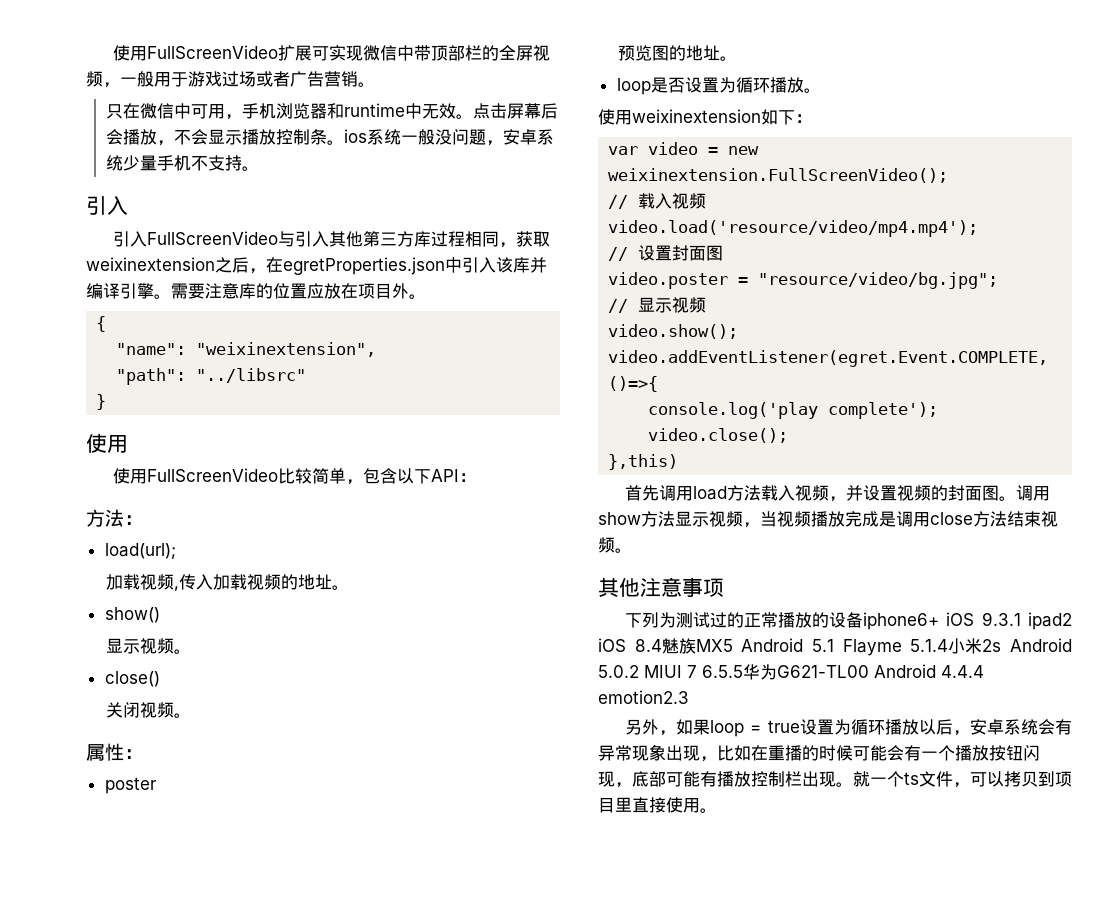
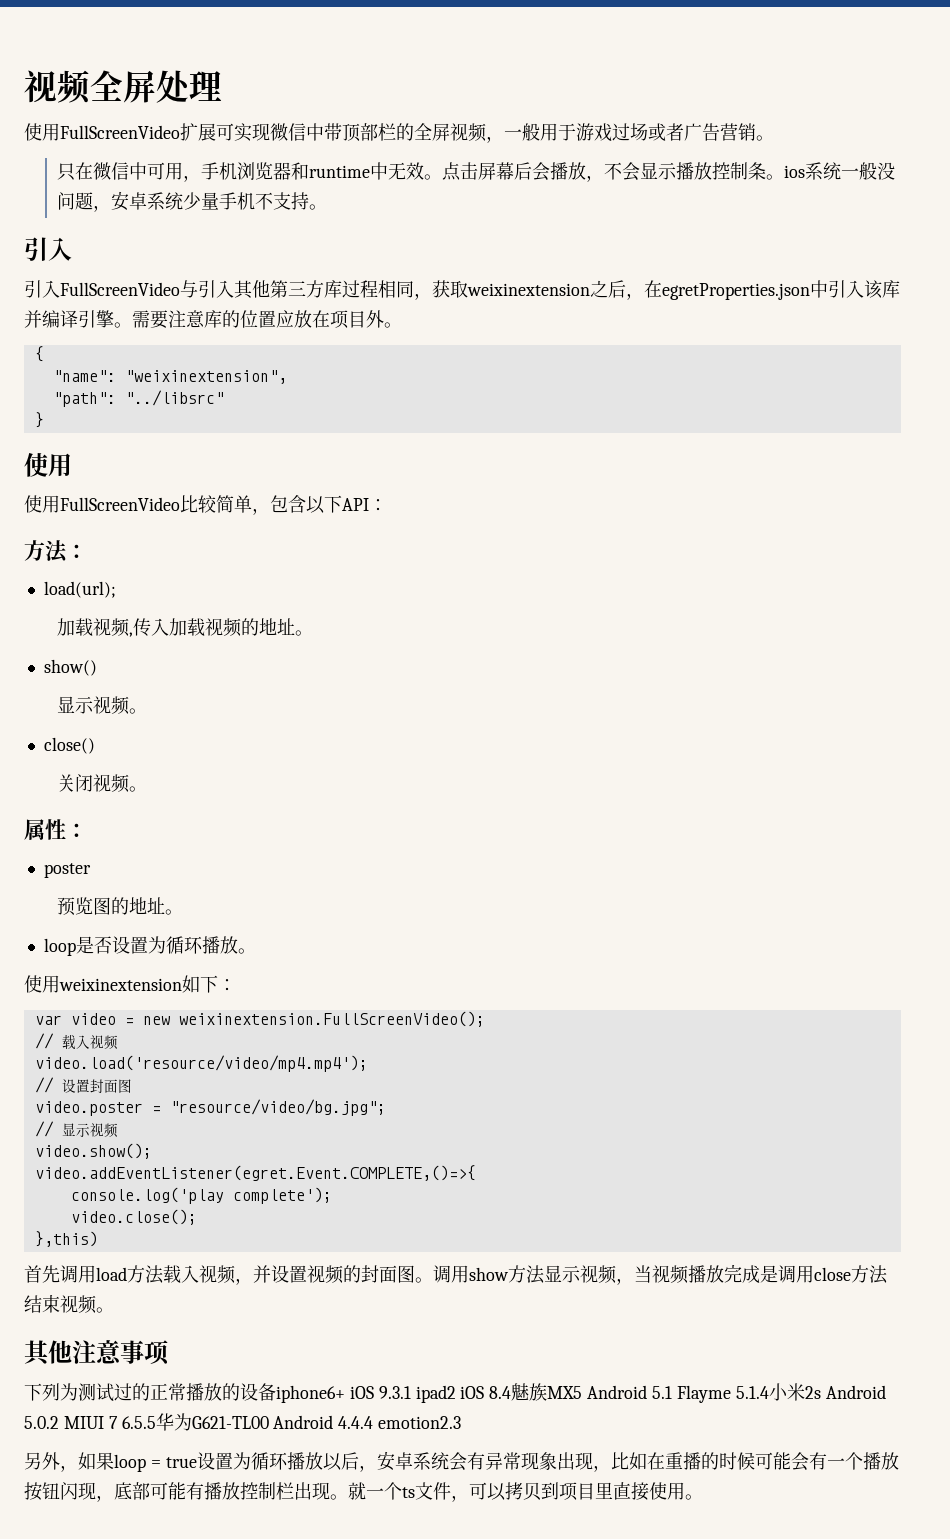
+ 视频全屏处理

